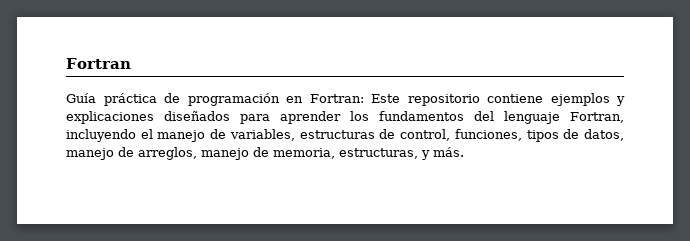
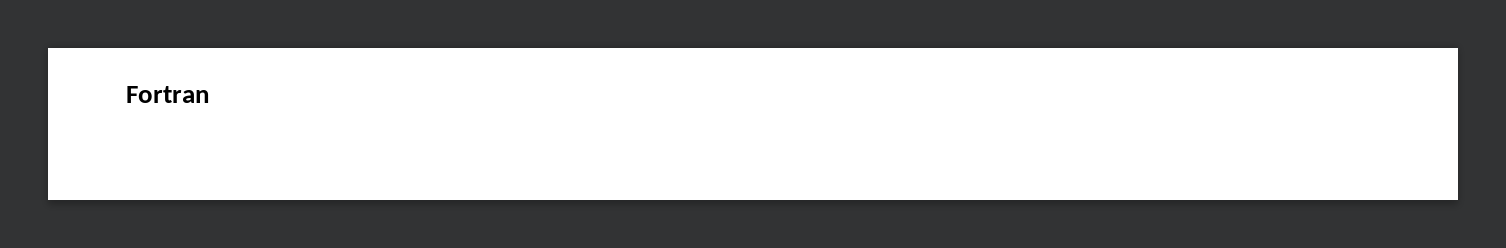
- Guía práctica de programación en Fortran: Este repositorio contiene ejemplos y explicaciones diseñados para aprender los fundamentos del lenguaje Fortran, incluyendo el manejo de variables, estructuras de control, funciones, tipos de datos, manejo de arreglos, manejo de memoria, estructuras, y más.

